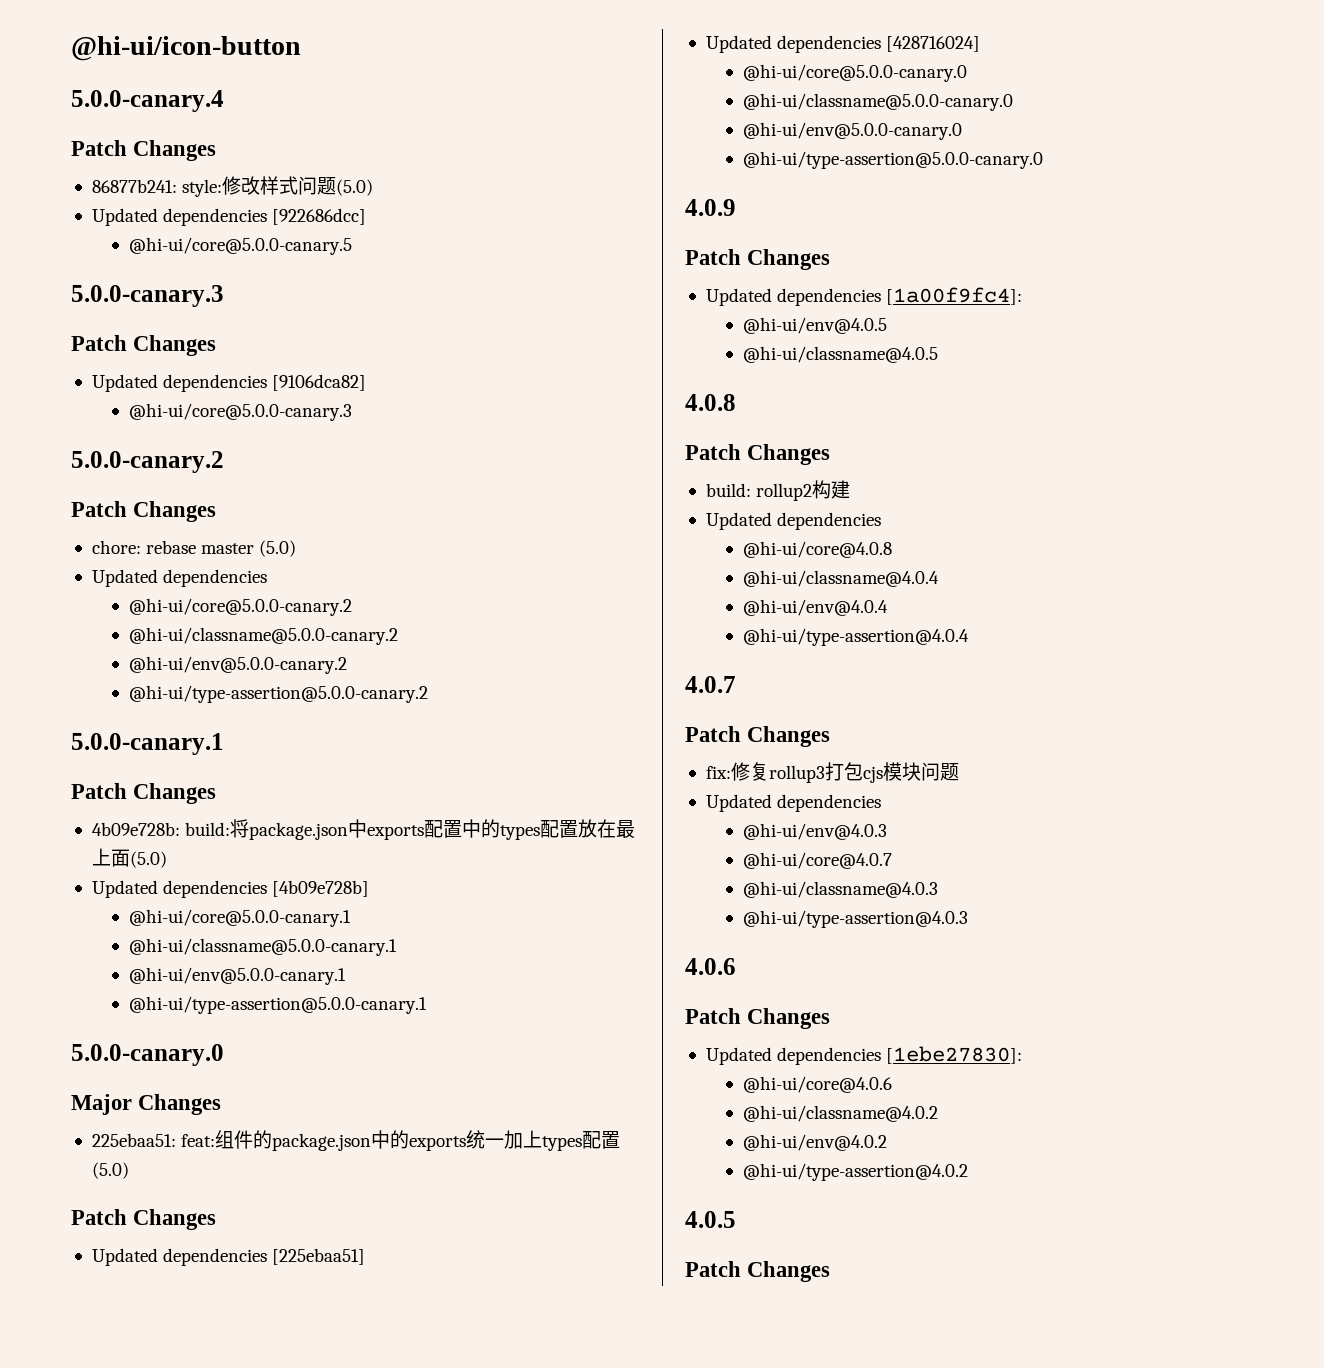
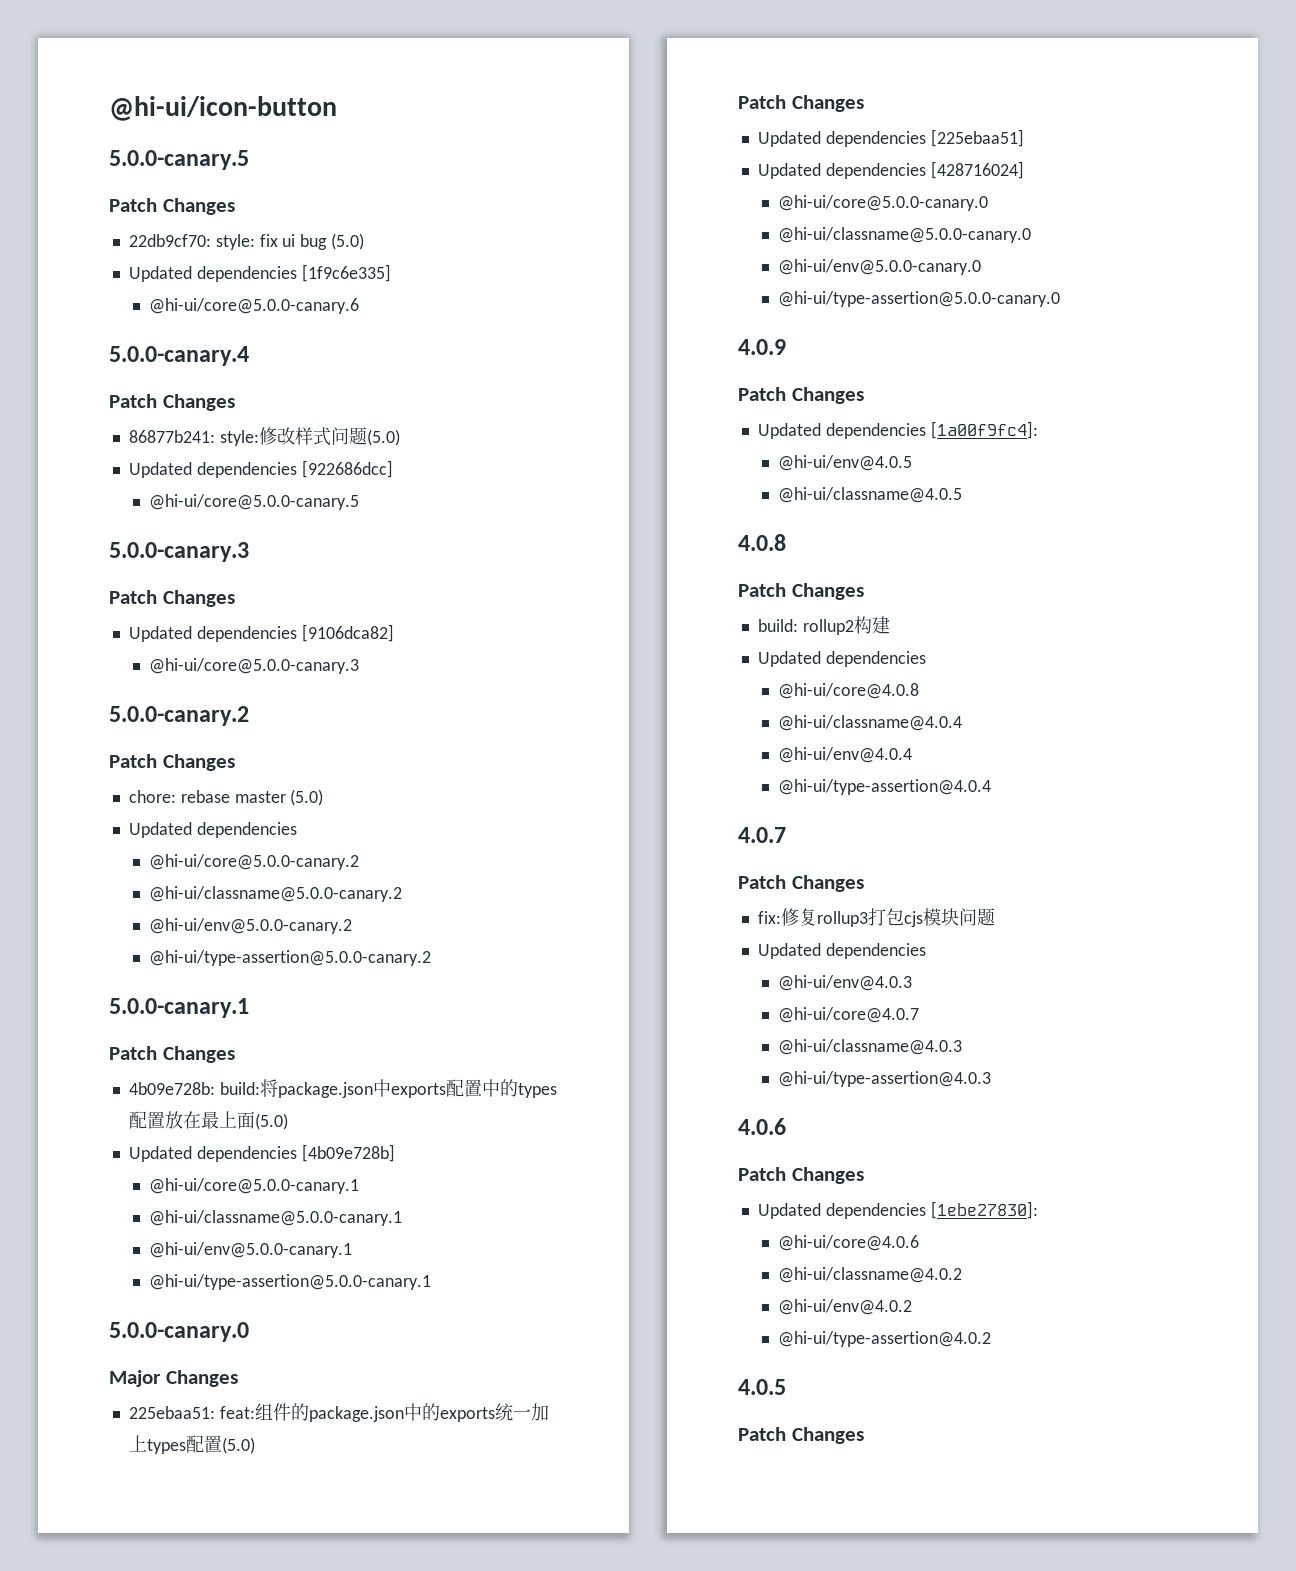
+ 5.0.0-canary.5
+ Patch Changes
+ 22db9cf70: style: fix ui bug (5.0)
+ Updated dependencies [1f9c6e335]
+ @hi-ui/core@5.0.0-canary.6

